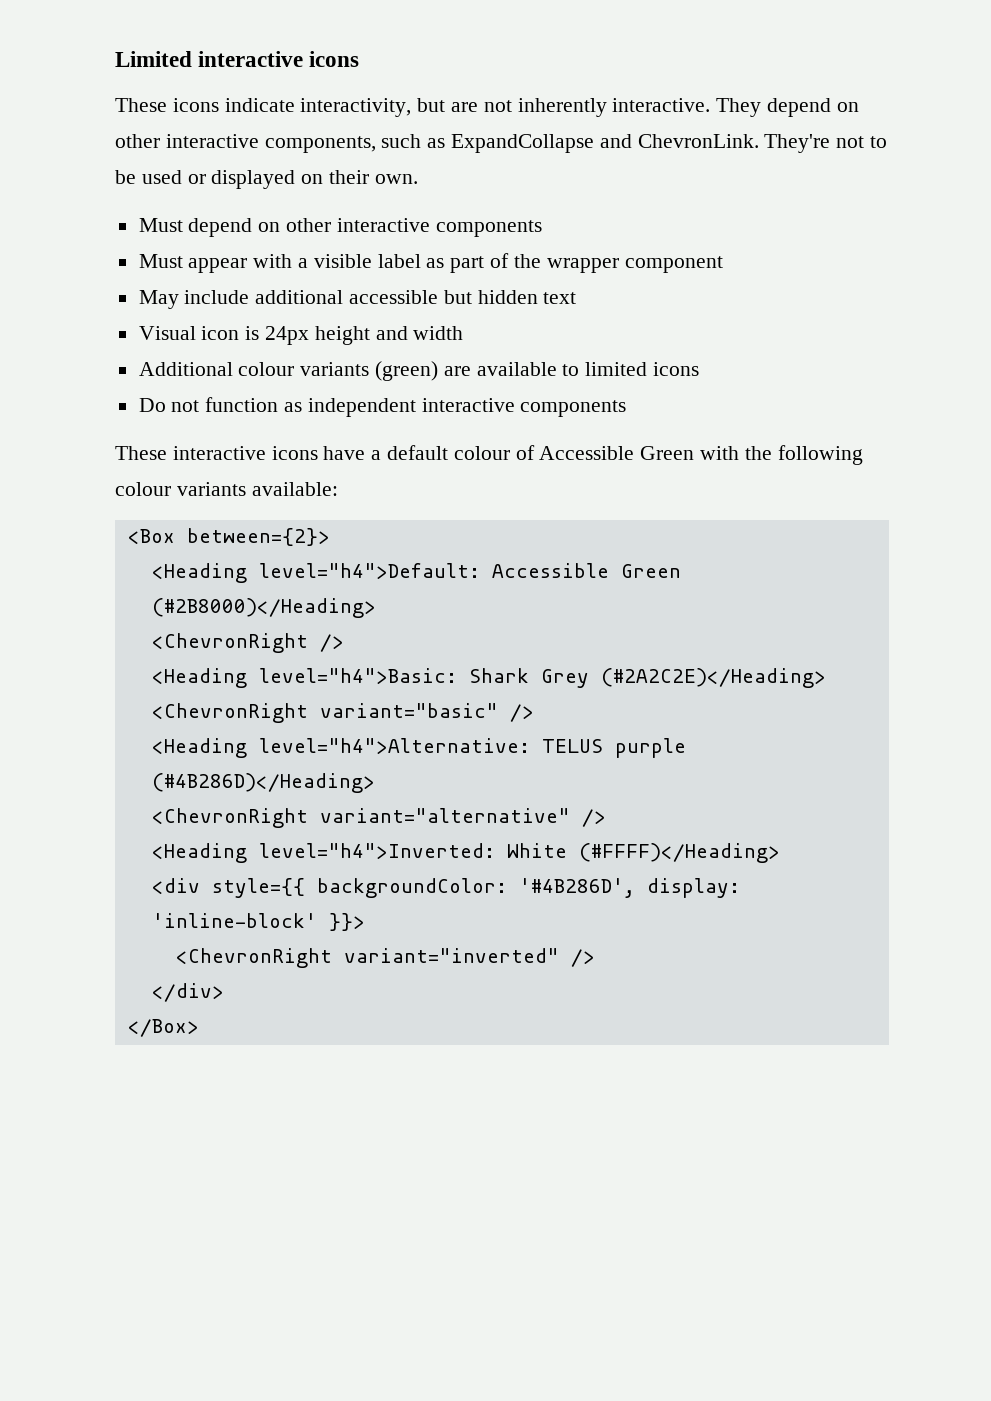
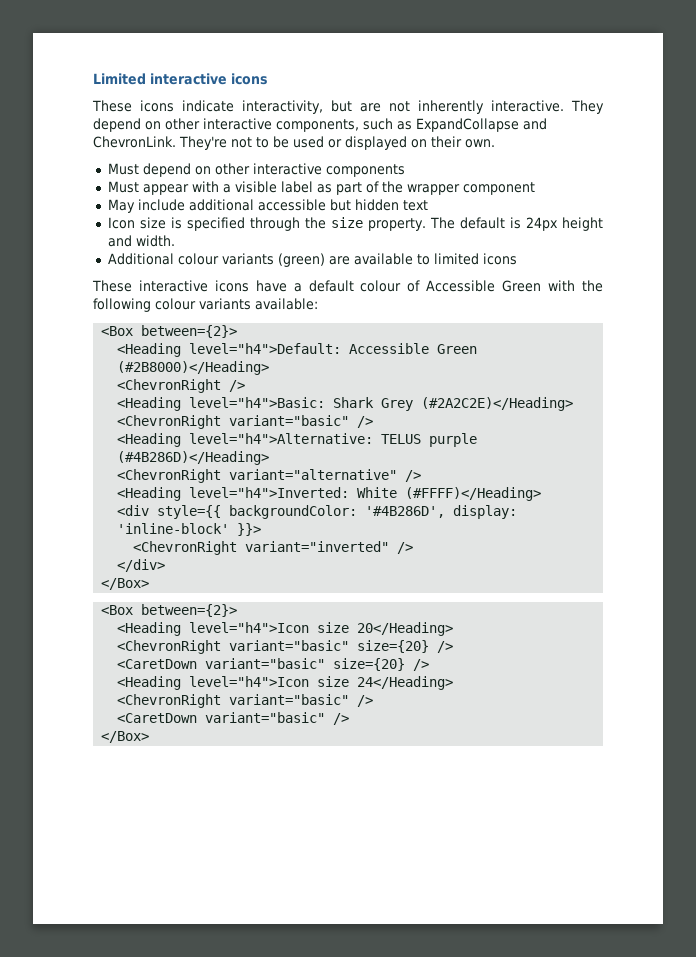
- Visual icon is 24px height and width
+ Icon size is specified through the size property. The default is 24px height and width.
- Do not function as independent interactive components
  </div>
+ </Box>
+ <Box between={2}>
+ <Heading level="h4">Icon size 20</Heading>
+ <ChevronRight variant="basic" size={20} />
+ <CaretDown variant="basic" size={20} />
+ <Heading level="h4">Icon size 24</Heading>
+ <ChevronRight variant="basic" />
+ <CaretDown variant="basic" />

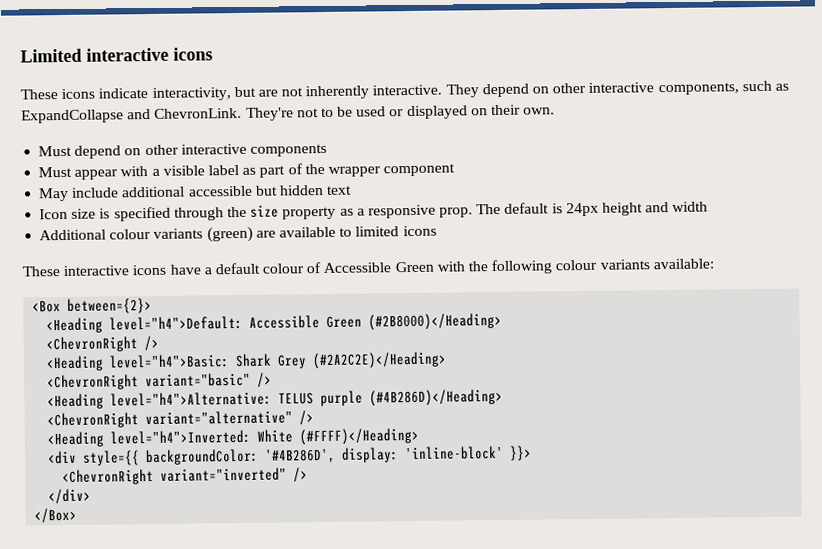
- Icon size is specified through the size property.
+ Icon size is specified through the size property as a responsive prop.
- The default is 24px height and width.
+ The default is 24px height and width
  </div>
- </Box>
- <Box between={2}>
- <Heading level="h4">Icon size 20</Heading>
- <ChevronRight variant="basic" size={20} />
- <CaretDown variant="basic" size={20} />
- <Heading level="h4">Icon size 24</Heading>
- <ChevronRight variant="basic" />
- <CaretDown variant="basic" />

